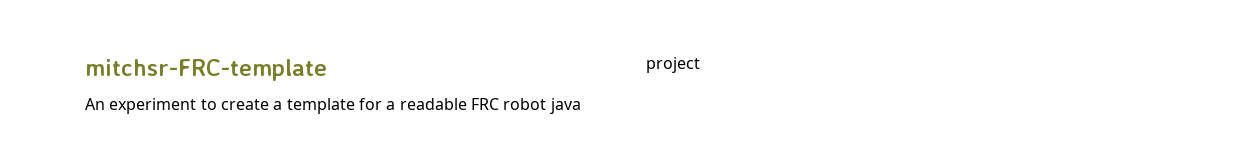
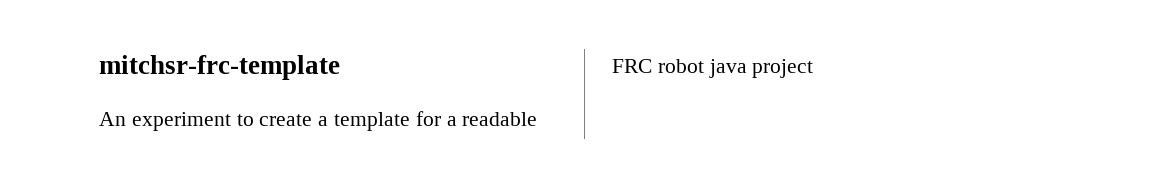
- mitchsr-FRC-template
+ mitchsr-frc-template

